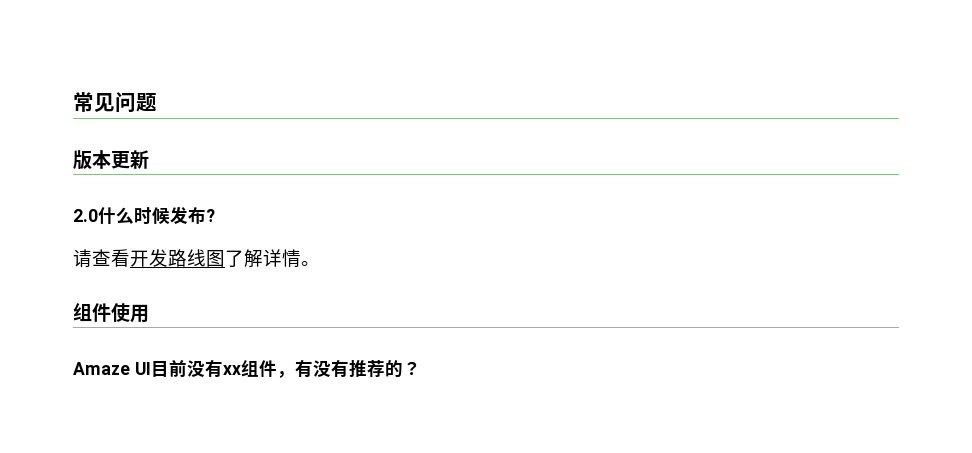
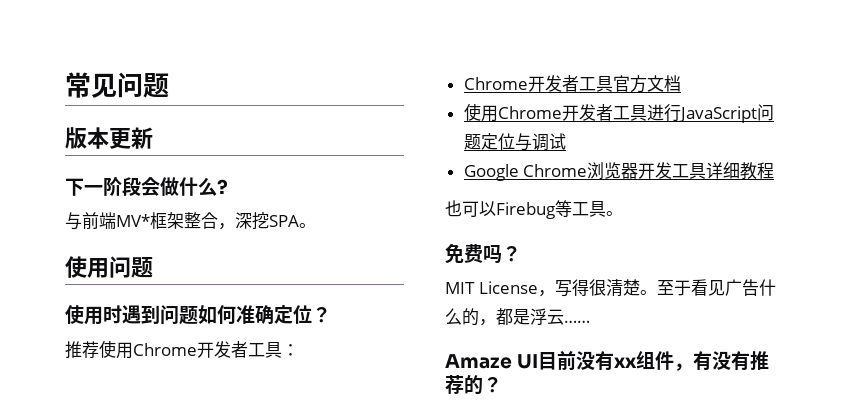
- 2.0什么时候发布?
- 请查看开发路线图了解详情。
- 组件使用
+ 下一阶段会做什么?
+ 与前端MV*框架整合，深挖SPA。
+ 使用问题
+ 使用时遇到问题如何准确定位？
+ 推荐使用Chrome开发者工具：
+ Chrome开发者工具官方文档
+ 使用Chrome开发者工具进行JavaScript问题定位与调试
+ Google Chrome浏览器开发工具详细教程
+ 也可以Firebug等工具。
+ 免费吗？
+ MIT License，写得很清楚。至于看见广告什么的，都是浮云……

